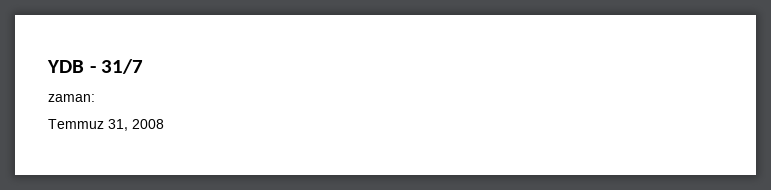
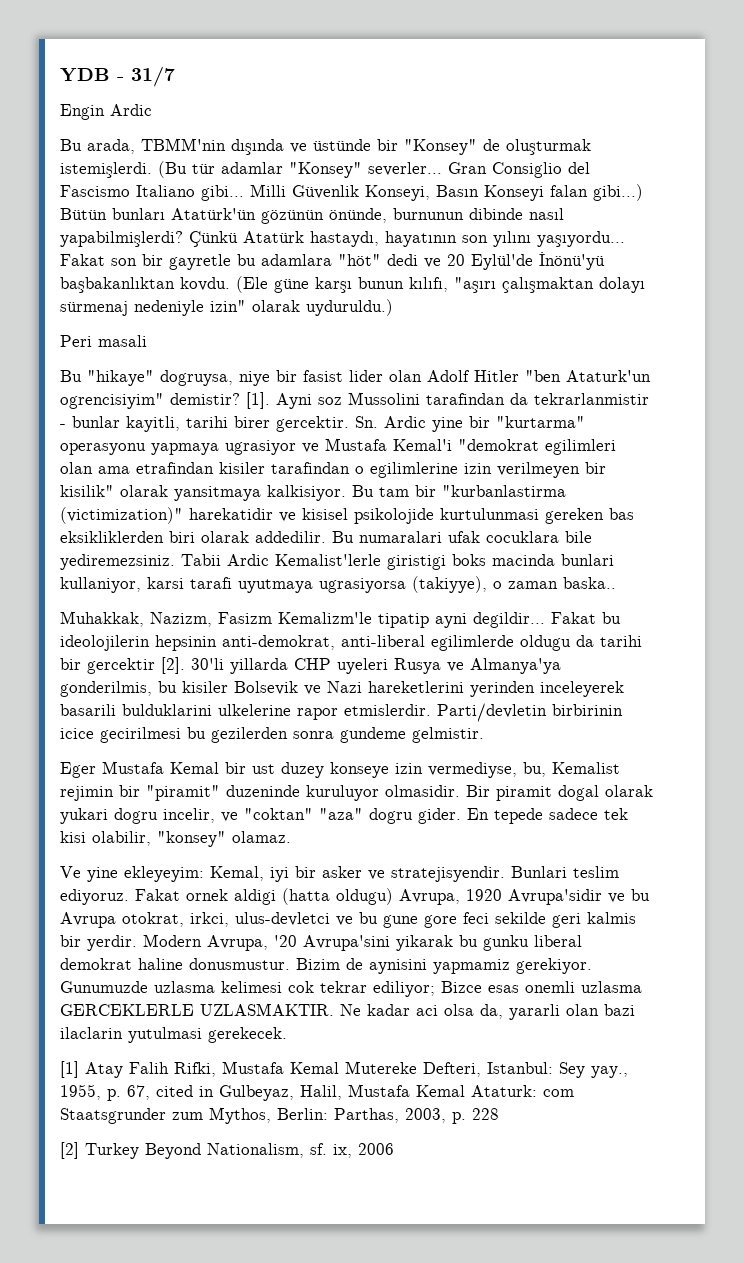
- zaman:
- Temmuz 31, 2008
+ Engin Ardic
+ Bu arada, TBMM'nin dışında ve üstünde bir "Konsey" de oluşturmak istemişlerdi. (Bu tür adamlar "Konsey" severler... Gran Consiglio del Fascismo Italiano gibi... Milli Güvenlik Konseyi, Basın Konseyi falan gibi...) Bütün bunları Atatürk'ün gözünün önünde, burnunun dibinde nasıl yapabilmişlerdi? Çünkü Atatürk hastaydı, hayatının son yılını yaşıyordu... Fakat son bir gayretle bu adamlara "höt" dedi ve 20 Eylül'de İnönü'yü başbakanlıktan kovdu. (Ele güne karşı bunun kılıfı, "aşırı çalışmaktan dolayı sürmenaj nedeniyle izin" olarak uyduruldu.)
+ Peri masali
+ Bu "hikaye" dogruysa, niye bir fasist lider olan Adolf Hitler "ben Ataturk'un ogrencisiyim" demistir? [1]. Ayni soz Mussolini tarafindan da tekrarlanmistir - bunlar kayitli, tarihi birer gercektir. Sn. Ardic yine bir "kurtarma" operasyonu yapmaya ugrasiyor ve Mustafa Kemal'i "demokrat egilimleri olan ama etrafindan kisiler tarafindan o egilimlerine izin verilmeyen bir kisilik" olarak yansitmaya kalkisiyor. Bu tam bir "kurbanlastirma (victimization)" harekatidir ve kisisel psikolojide kurtulunmasi gereken bas eksikliklerden biri olarak addedilir. Bu numaralari ufak cocuklara bile yediremezsiniz. Tabii Ardic Kemalist'lerle giristigi boks macinda bunlari kullaniyor, karsi tarafi uyutmaya ugrasiyorsa (takiyye), o zaman baska..
+ Muhakkak, Nazizm, Fasizm Kemalizm'le tipatip ayni degildir... Fakat bu ideolojilerin hepsinin anti-demokrat, anti-liberal egilimlerde oldugu da tarihi bir gercektir [2]. 30'li yillarda CHP uyeleri Rusya ve Almanya'ya gonderilmis, bu kisiler Bolsevik ve Nazi hareketlerini yerinden inceleyerek basarili bulduklarini ulkelerine rapor etmislerdir. Parti/devletin birbirinin icice gecirilmesi bu gezilerden sonra gundeme gelmistir.
+ Eger Mustafa Kemal bir ust duzey konseye izin vermediyse, bu, Kemalist rejimin bir "piramit" duzeninde kuruluyor olmasidir. Bir piramit dogal olarak yukari dogru incelir, ve "coktan" "aza" dogru gider. En tepede sadece tek kisi olabilir, "konsey" olamaz.
+ Ve yine ekleyeyim: Kemal, iyi bir asker ve stratejisyendir. Bunlari teslim ediyoruz. Fakat ornek aldigi (hatta oldugu) Avrupa, 1920 Avrupa'sidir ve bu Avrupa otokrat, irkci, ulus-devletci ve bu gune gore feci sekilde geri kalmis bir yerdir. Modern Avrupa, '20 Avrupa'sini yikarak bu gunku liberal demokrat haline donusmustur. Bizim de aynisini yapmamiz gerekiyor. Gunumuzde uzlasma kelimesi cok tekrar ediliyor; Bizce esas onemli uzlasma GERCEKLERLE UZLASMAKTIR. Ne kadar aci olsa da, yararli olan bazi ilaclarin yutulmasi gerekecek.
+ [1] Atay Falih Rifki, Mustafa Kemal Mutereke Defteri, Istanbul: Sey yay., 1955, p. 67, cited in Gulbeyaz, Halil, Mustafa Kemal Ataturk: com Staatsgrunder zum Mythos, Berlin: Parthas, 2003, p. 228
+ [2] Turkey Beyond Nationalism, sf. ix, 2006

